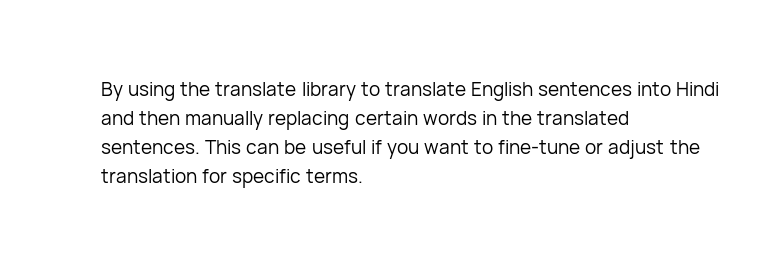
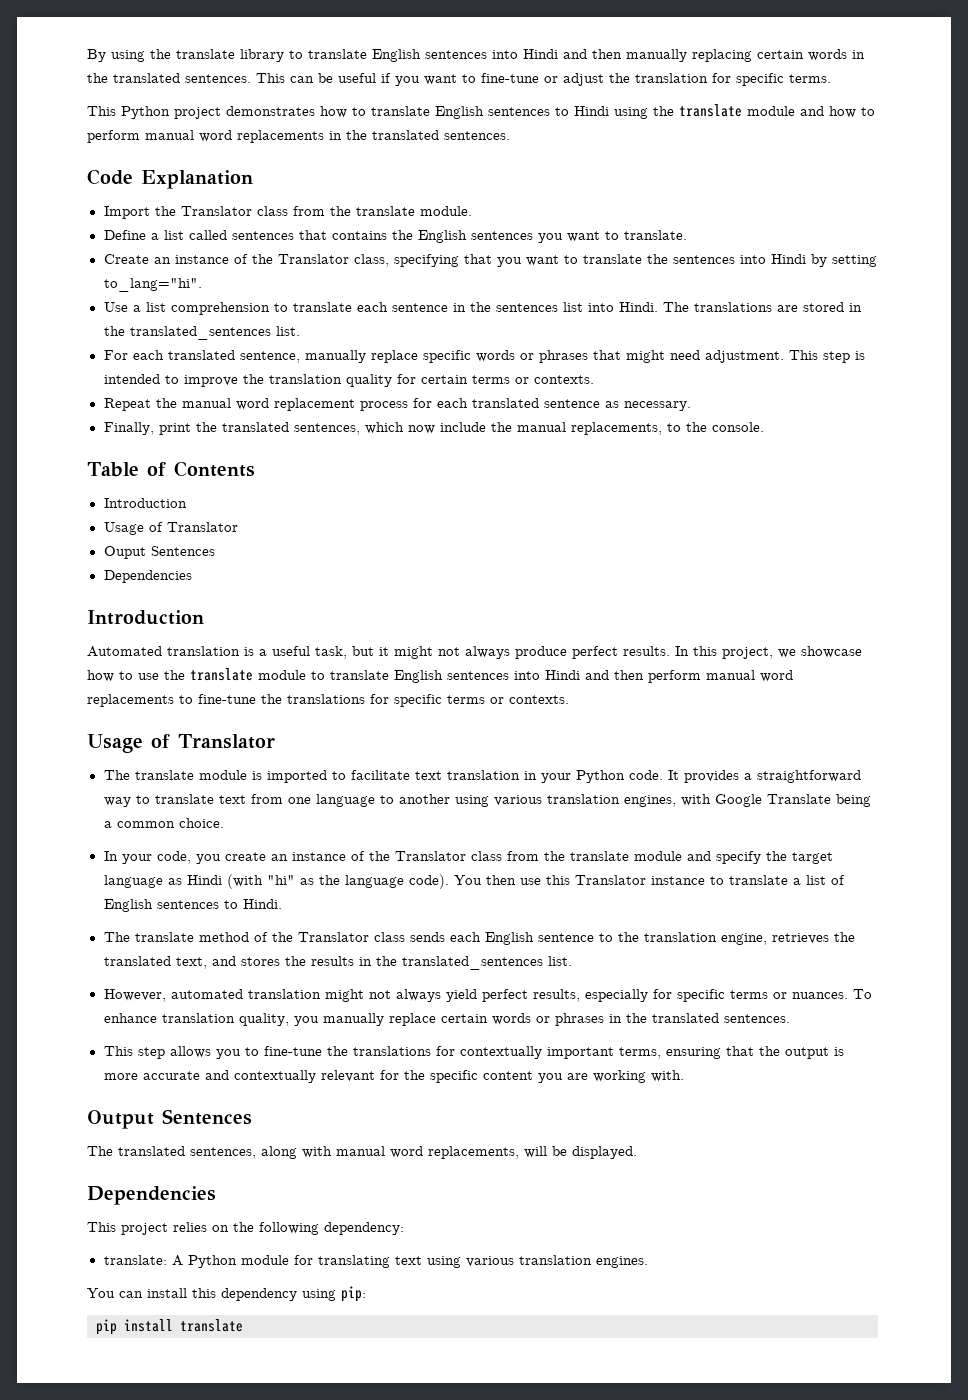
+ This Python project demonstrates how to translate English sentences to Hindi using the translate module and how to perform manual word replacements in the translated sentences.
+ Code Explanation
+ Import the Translator class from the translate module.
+ Define a list called sentences that contains the English sentences you want to translate.
+ Create an instance of the Translator class, specifying that you want to translate the sentences into Hindi by setting to_lang="hi".
+ Use a list comprehension to translate each sentence in the sentences list into Hindi. The translations are stored in the translated_sentences list.
+ For each translated sentence, manually replace specific words or phrases that might need adjustment. This step is intended to improve the translation quality for certain terms or contexts.
+ Repeat the manual word replacement process for each translated sentence as necessary.
+ Finally, print the translated sentences, which now include the manual replacements, to the console.
+ Table of Contents
+ Introduction
+ Usage of Translator
+ Ouput Sentences
+ Dependencies
+ Introduction
+ Automated translation is a useful task, but it might not always produce perfect results. In this project, we showcase how to use the translate module to translate English sentences into Hindi and then perform manual word replacements to fine-tune the translations for specific terms or contexts.
+ Usage of Translator
+ The translate module is imported to facilitate text translation in your Python code. It provides a straightforward way to translate text from one language to another using various translation engines, with Google Translate being a common choice.
+ In your code, you create an instance of the Translator class from the translate module and specify the target language as Hindi (with "hi" as the language code). You then use this Translator instance to translate a list of English sentences to Hindi.
+ The translate method of the Translator class sends each English sentence to the translation engine, retrieves the translated text, and stores the results in the translated_sentences list.
+ However, automated translation might not always yield perfect results, especially for specific terms or nuances. To enhance translation quality, you manually replace certain words or phrases in the translated sentences.
+ This step allows you to fine-tune the translations for contextually important terms, ensuring that the output is more accurate and contextually relevant for the specific content you are working with.
+ Output Sentences
+ The translated sentences, along with manual word replacements, will be displayed.
+ Dependencies
+ This project relies on the following dependency:
+ translate: A Python module for translating text using various translation engines.
+ You can install this dependency using pip:
+ pip install translate

